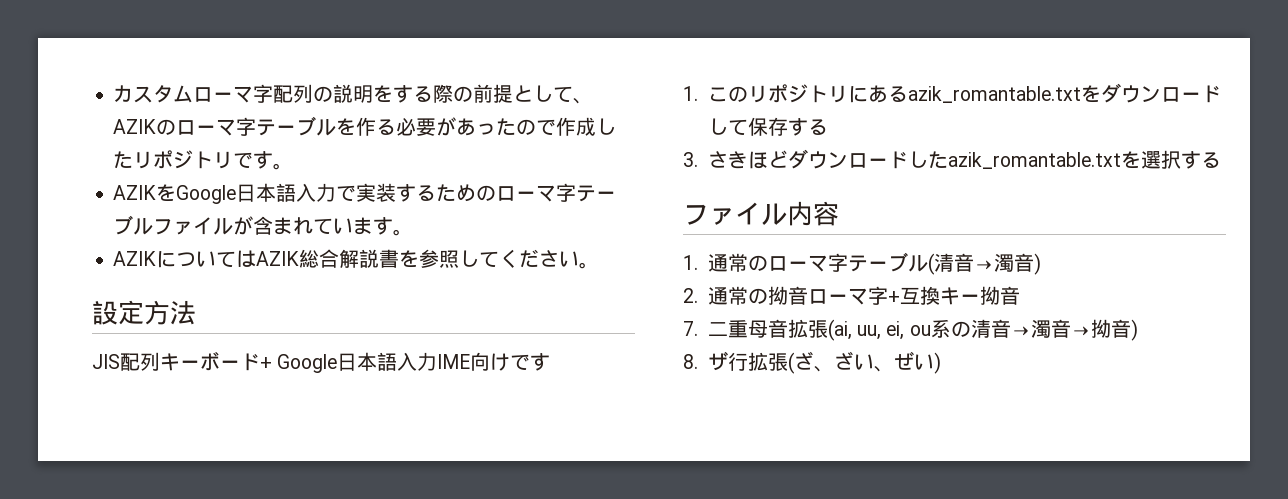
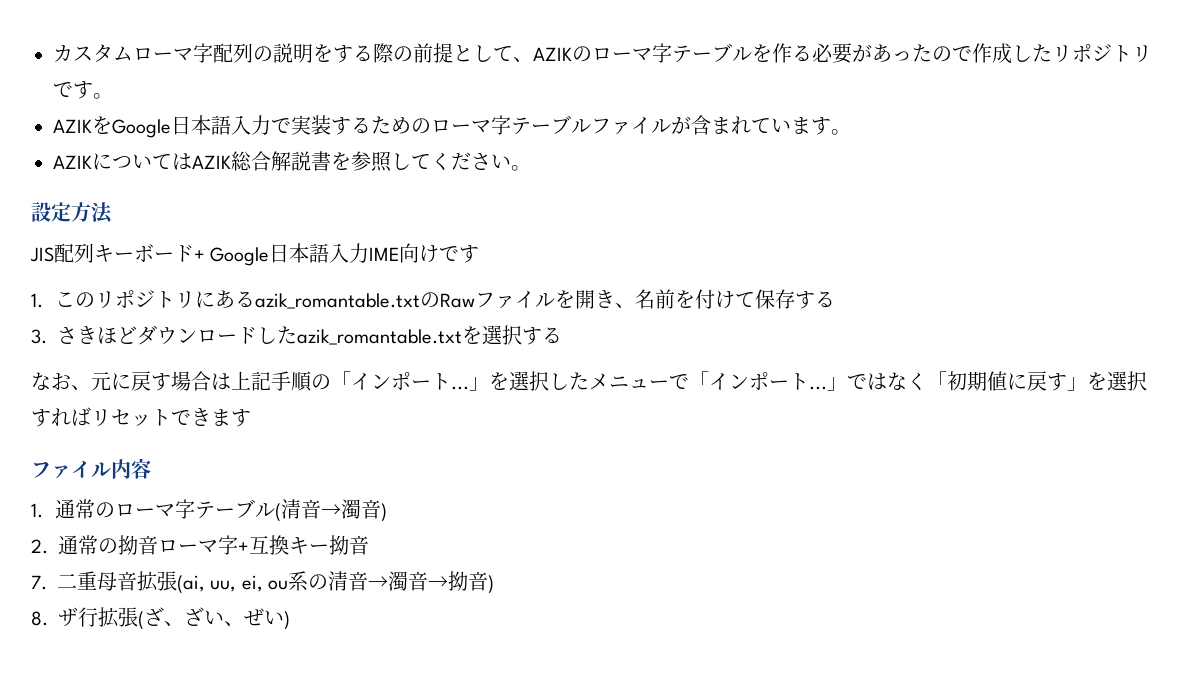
- 1.このリポジトリにあるazik_romantable.txtをダウンロードして保存する
+ 1.このリポジトリにあるazik_romantable.txtのRawファイルを開き、名前を付けて保存する
+ なお、元に戻す場合は上記手順の「インポート...」を選択したメニューで「インポート...」ではなく「初期値に戻す」を選択すればリセットできます

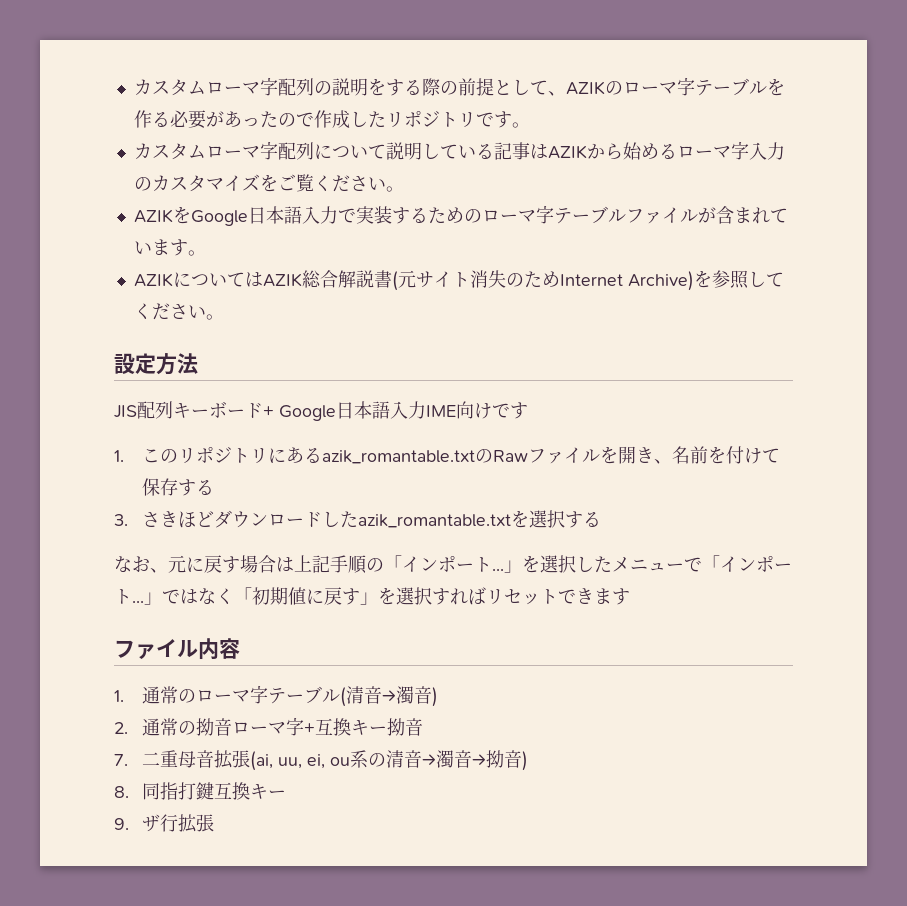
+ カスタムローマ字配列について説明している記事はAZIKから始めるローマ字入力のカスタマイズをご覧ください。
- AZIKについてはAZIK総合解説書を参照してください。
+ AZIKについてはAZIK総合解説書(元サイト消失のためInternet Archive)を参照してください。
- 8.ザ行拡張(ざ、ざい、ぜい)
+ 8.同指打鍵互換キー
+ 9.ザ行拡張

